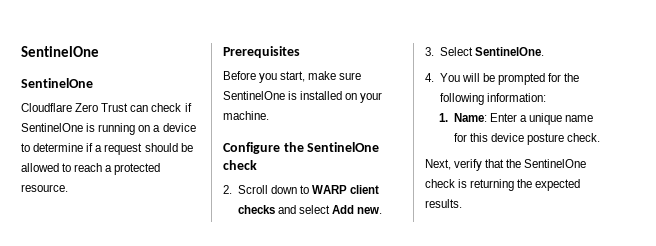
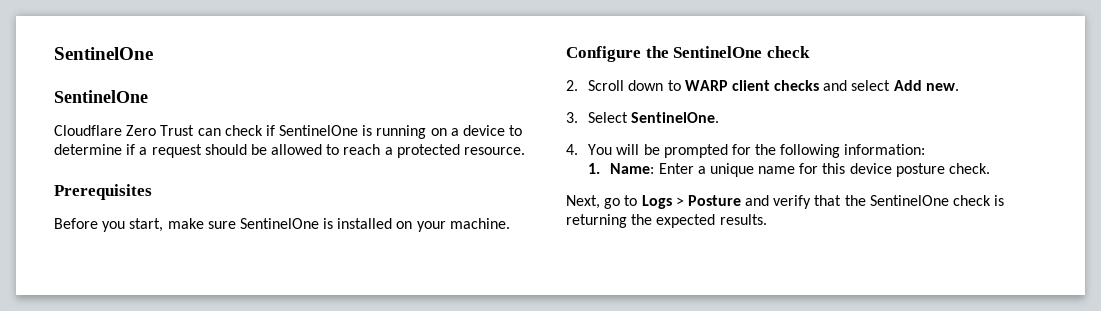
- Next, verify that the SentinelOne check is returning the expected results.
+ Next, go to Logs > Posture and verify that the SentinelOne check is returning the expected results.

